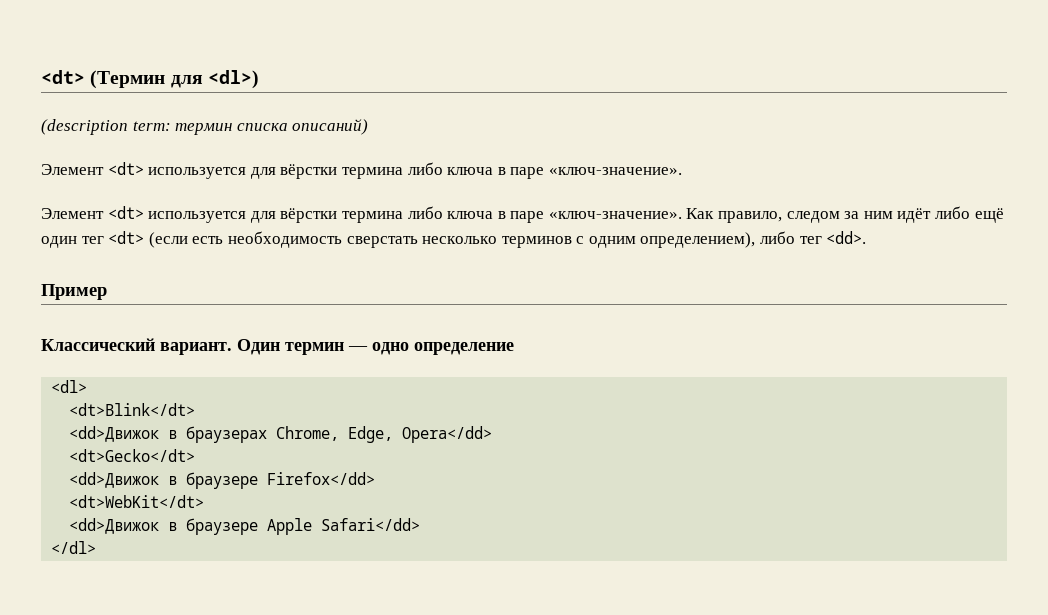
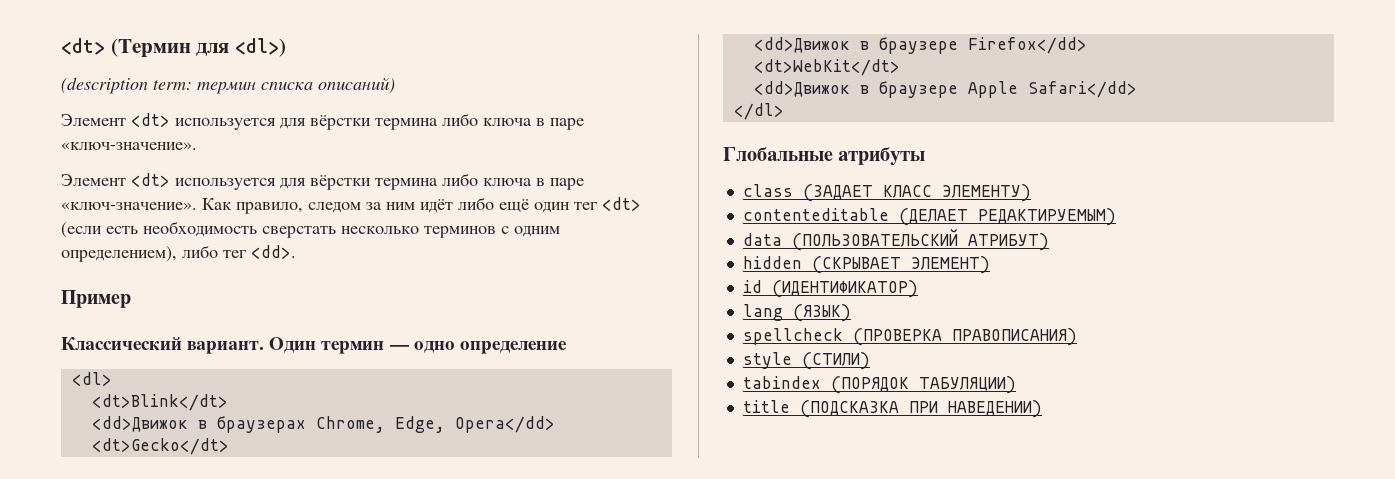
+ Глобальные атрибуты
+ class (ЗАДАЕТ КЛАСС ЭЛЕМЕНТУ)
+ contenteditable (ДЕЛАЕТ РЕДАКТИРУЕМЫМ)
+ data (ПОЛЬЗОВАТЕЛЬСКИЙ АТРИБУТ)
+ hidden (СКРЫВАЕТ ЭЛЕМЕНТ)
+ id (ИДЕНТИФИКАТОР)
+ lang (ЯЗЫК)
+ spellcheck (ПРОВЕРКА ПРАВОПИСАНИЯ)
+ style (СТИЛИ)
+ tabindex (ПОРЯДОК ТАБУЛЯЦИИ)
+ title (ПОДСКАЗКА ПРИ НАВЕДЕНИИ)

